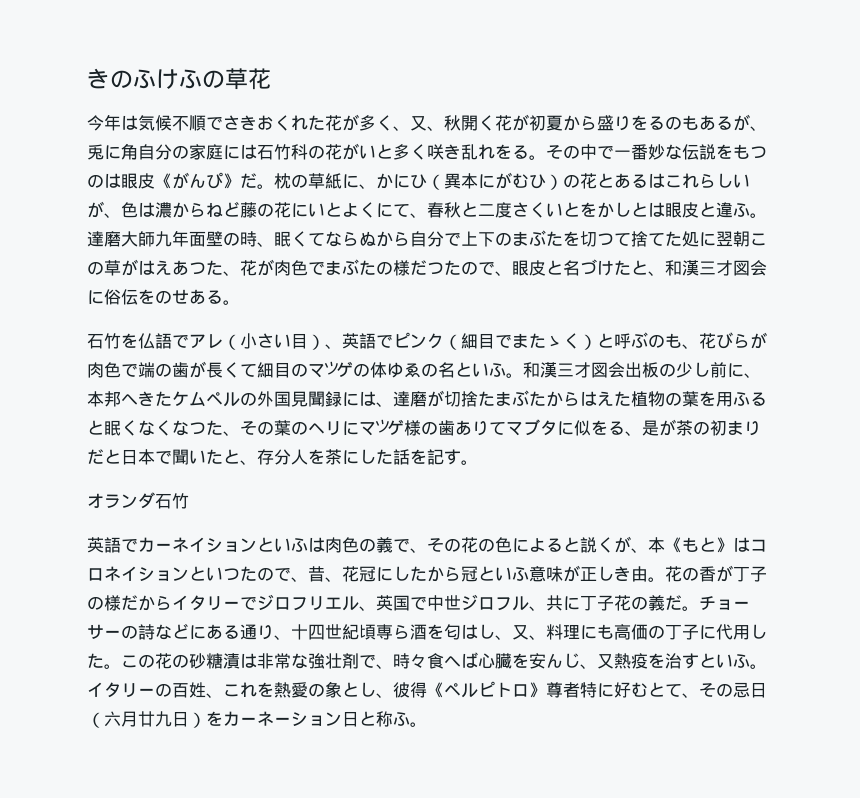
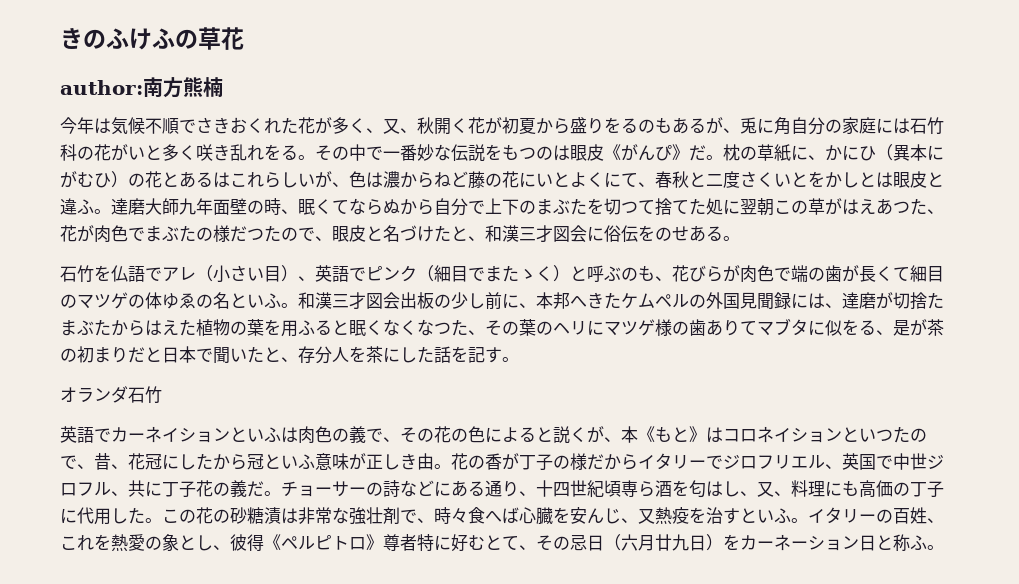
+ author:南方熊楠

